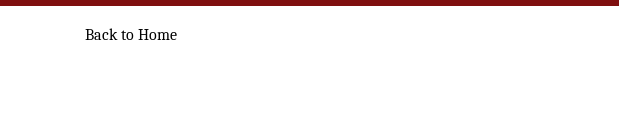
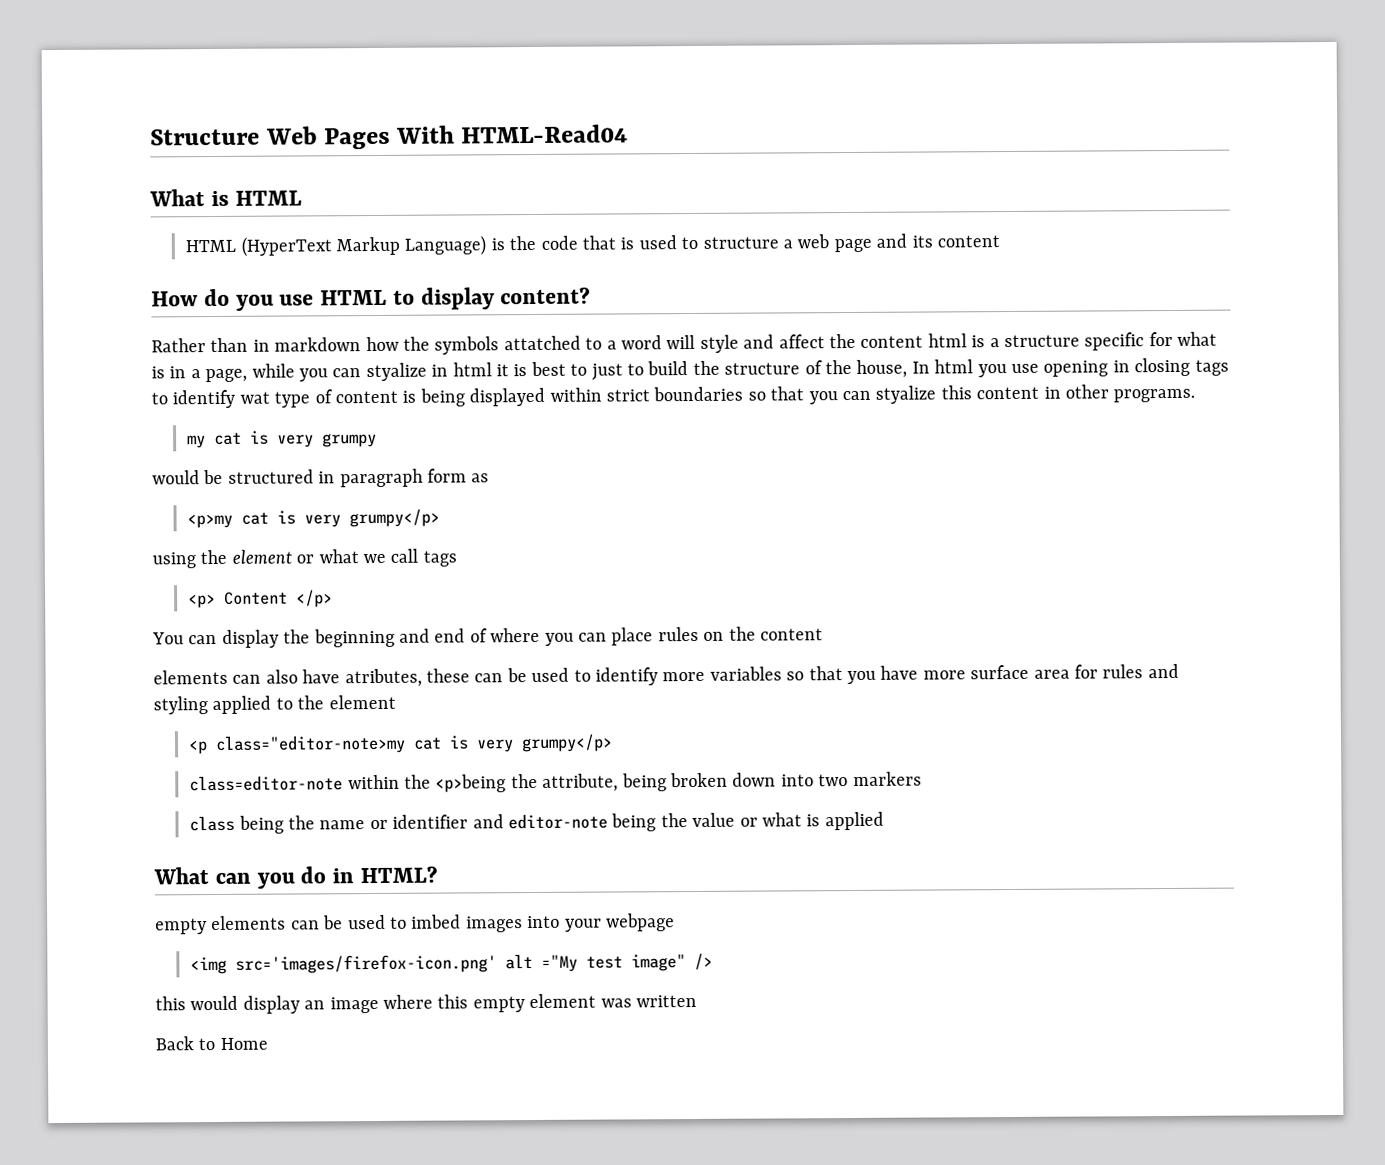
+ Structure Web Pages With HTML-Read04
+ What is HTML
+ HTML (HyperText Markup Language) is the code that is used to structure a web page and its content
+ How do you use HTML to display content?
+ Rather than in markdown how the symbols attatched to a word will style and affect the content html is a structure specific for what is in a page, while you can styalize in html it is best to just to build the structure of the house, In html you use opening in closing tags to identify wat type of content is being displayed within strict boundaries so that you can styalize this content in other programs.
+ my cat is very grumpy
+ would be structured in paragraph form as
+ <p>my cat is very grumpy</p>
+ using the element or what we call tags
+ <p> Content </p>
+ You can display the beginning and end of where you can place rules on the content
+ elements can also have atributes, these can be used to identify more variables so that you have more surface area for rules and styling applied to the element
+ <p class="editor-note>my cat is very grumpy</p>
+ class=editor-note within the <p>being the attribute, being broken down into two markers
+ class being the name or identifier and editor-note being the value or what is applied
+ What can you do in HTML?
+ empty elements can be used to imbed images into your webpage
+ <img src='images/firefox-icon.png' alt ="My test image" />
+ this would display an image where this empty element was written

